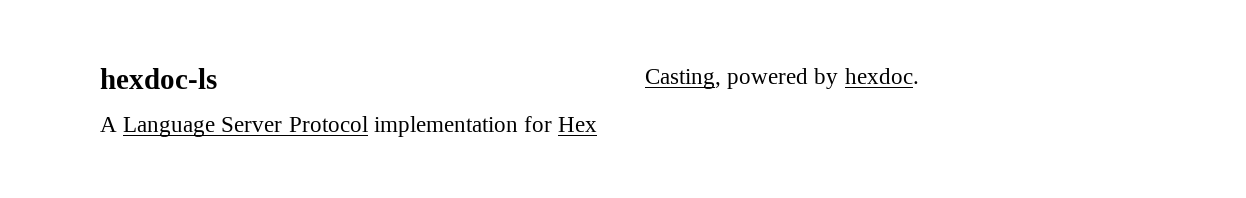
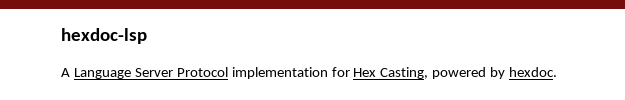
- hexdoc-ls
+ hexdoc-lsp

